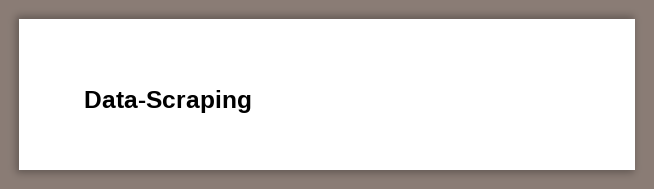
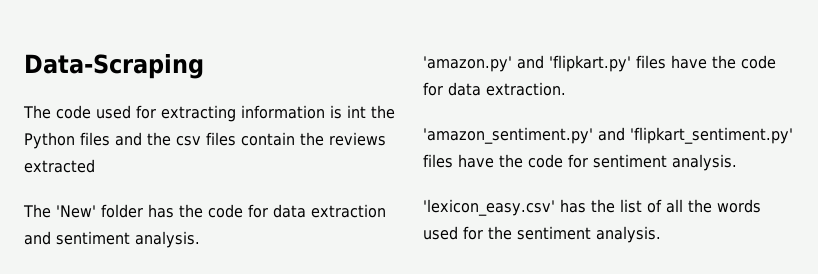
+ The code used for extracting information is int the Python files and the csv files contain the reviews extracted
+ The 'New' folder has the code for data extraction and sentiment analysis.
+ 'amazon.py' and 'flipkart.py' files have the code for data extraction.
+ 'amazon_sentiment.py' and 'flipkart_sentiment.py' files have the code for sentiment analysis.
+ 'lexicon_easy.csv' has the list of all the words used for the sentiment analysis.

